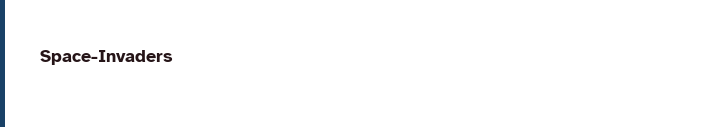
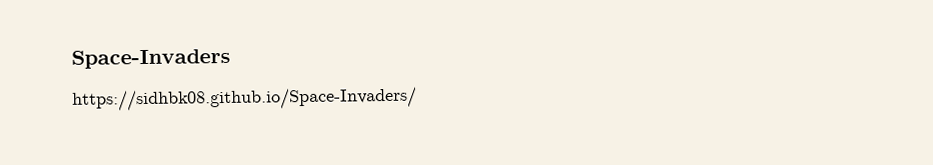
+ https://sidhbk08.github.io/Space-Invaders/

